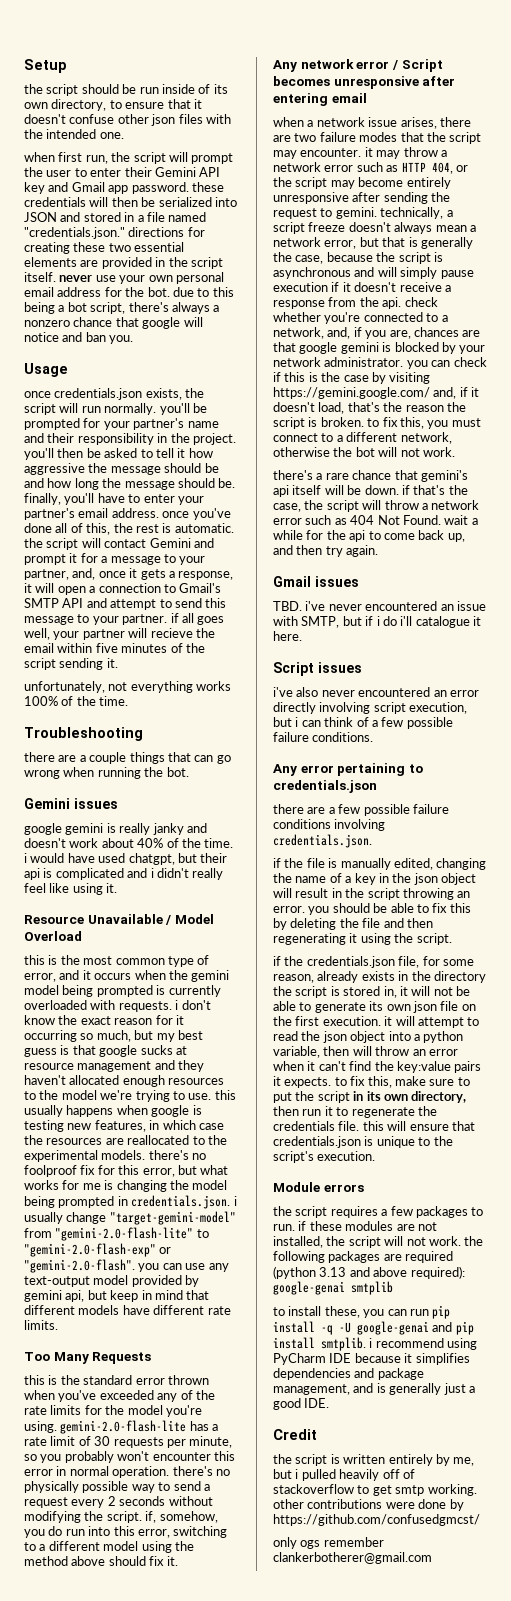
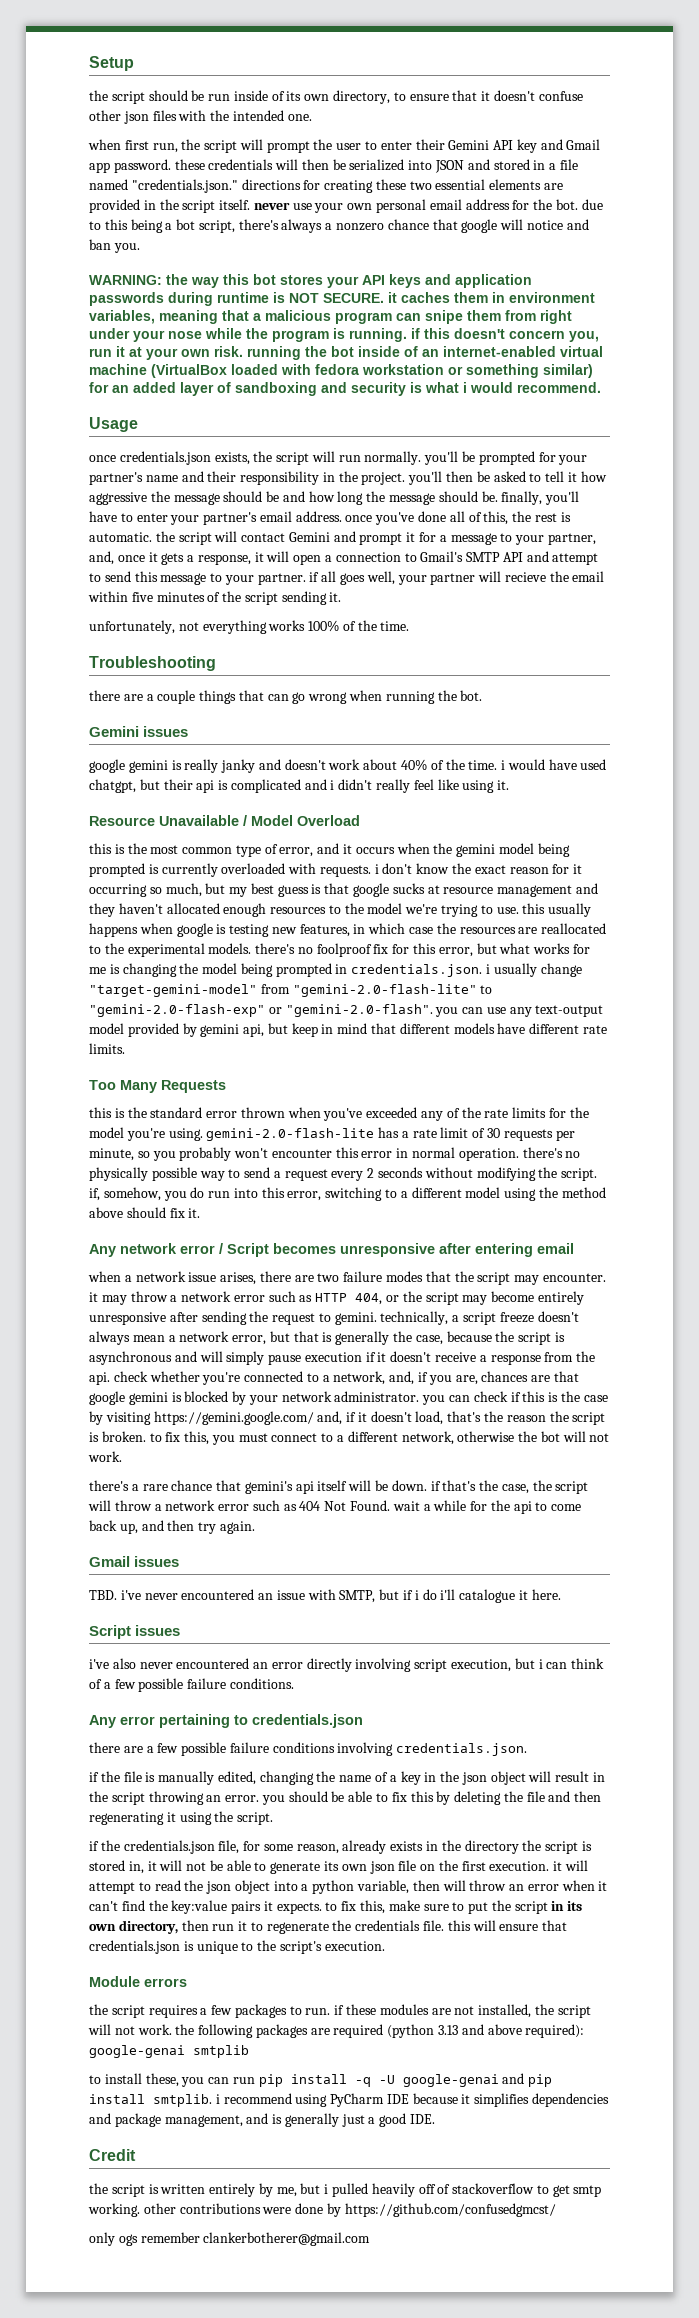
+ WARNING: the way this bot stores your API keys and application passwords during runtime is NOT SECURE. it caches them in environment variables, meaning that a malicious program can snipe them from right under your nose while the program is running. if this doesn't concern you, run it at your own risk. running the bot inside of an internet-enabled virtual machine (VirtualBox loaded with fedora workstation or something similar) for an added layer of sandboxing and security is what i would recommend.

